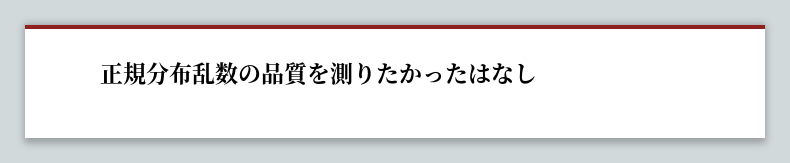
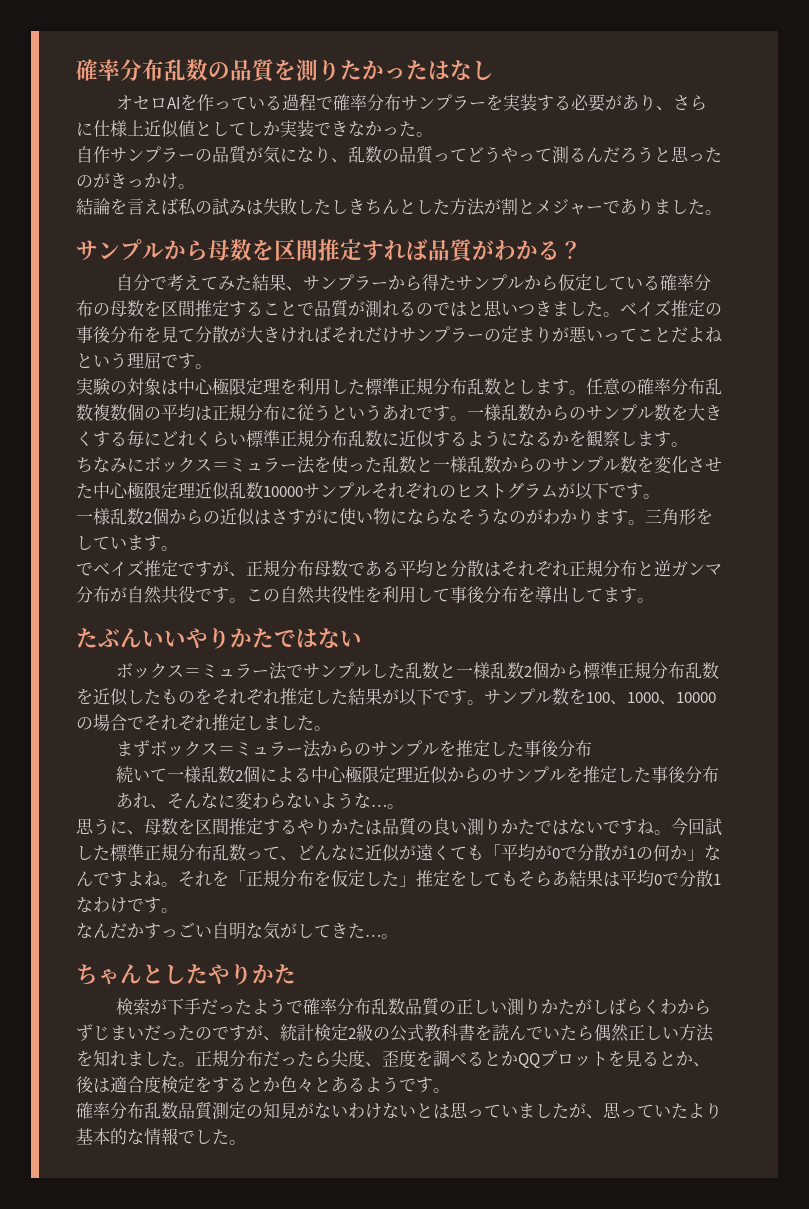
- 正規分布乱数の品質を測りたかったはなし
+ 確率分布乱数の品質を測りたかったはなし
+ オセロAIを作っている過程で確率分布サンプラーを実装する必要があり、さらに仕様上近似値としてしか実装できなかった。
+ 自作サンプラーの品質が気になり、乱数の品質ってどうやって測るんだろうと思ったのがきっかけ。
+ 結論を言えば私の試みは失敗したしきちんとした方法が割とメジャーでありました。
+ サンプルから母数を区間推定すれば品質がわかる？
+ 自分で考えてみた結果、サンプラーから得たサンプルから仮定している確率分布の母数を区間推定することで品質が測れるのではと思いつきました。ベイズ推定の事後分布を見て分散が大きければそれだけサンプラーの定まりが悪いってことだよねという理屈です。
+ 実験の対象は中心極限定理を利用した標準正規分布乱数とします。任意の確率分布乱数複数個の平均は正規分布に従うというあれです。一様乱数からのサンプル数を大きくする毎にどれくらい標準正規分布乱数に近似するようになるかを観察します。
+ ちなみにボックス＝ミュラー法を使った乱数と一様乱数からのサンプル数を変化させた中心極限定理近似乱数10000サンプルそれぞれのヒストグラムが以下です。
+ 一様乱数2個からの近似はさすがに使い物にならなそうなのがわかります。三角形をしています。
+ でベイズ推定ですが、正規分布母数である平均と分散はそれぞれ正規分布と逆ガンマ分布が自然共役です。この自然共役性を利用して事後分布を導出してます。
+ たぶんいいやりかたではない
+ ボックス＝ミュラー法でサンプルした乱数と一様乱数2個から標準正規分布乱数を近似したものをそれぞれ推定した結果が以下です。サンプル数を100、1000、10000の場合でそれぞれ推定しました。
+ まずボックス＝ミュラー法からのサンプルを推定した事後分布
+ 続いて一様乱数2個による中心極限定理近似からのサンプルを推定した事後分布
+ あれ、そんなに変わらないような…。
+ 思うに、母数を区間推定するやりかたは品質の良い測りかたではないですね。今回試した標準正規分布乱数って、どんなに近似が遠くても「平均が0で分散が1の何か」なんですよね。それを「正規分布を仮定した」推定をしてもそらあ結果は平均0で分散1なわけです。
+ なんだかすっごい自明な気がしてきた…。
+ ちゃんとしたやりかた
+ 検索が下手だったようで確率分布乱数品質の正しい測りかたがしばらくわからずじまいだったのですが、統計検定2級の公式教科書を読んでいたら偶然正しい方法を知れました。正規分布だったら尖度、歪度を調べるとかQQプロットを見るとか、後は適合度検定をするとか色々とあるようです。
+ 確率分布乱数品質測定の知見がないわけないとは思っていましたが、思っていたより基本的な情報でした。

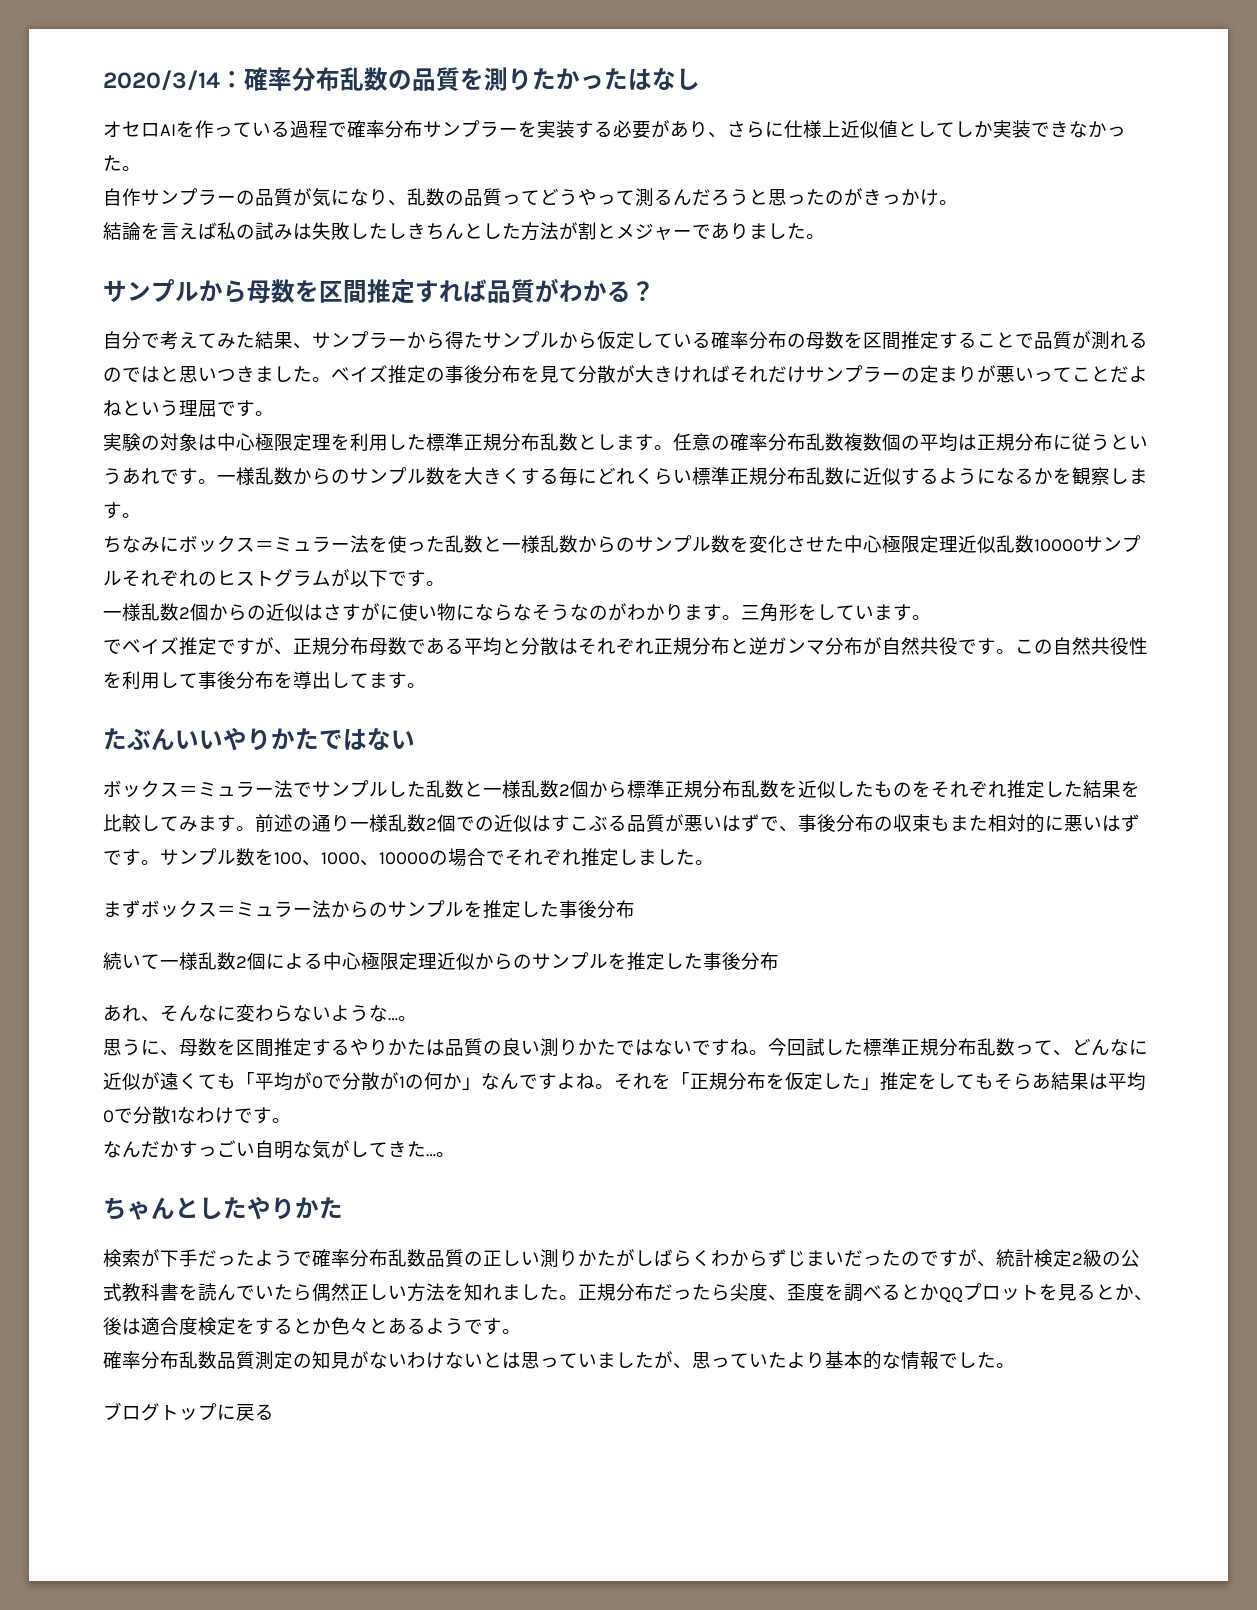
- 確率分布乱数の品質を測りたかったはなし
+ 2020/3/14：確率分布乱数の品質を測りたかったはなし
- ボックス＝ミュラー法でサンプルした乱数と一様乱数2個から標準正規分布乱数を近似したものをそれぞれ推定した結果が以下です。
+ ボックス＝ミュラー法でサンプルした乱数と一様乱数2個から標準正規分布乱数を近似したものをそれぞれ推定した結果を比較してみます。前述の通り一様乱数2個での近似はすこぶる品質が悪いはずで、事後分布の収束もまた相対的に悪いはずです。
+ ブログトップに戻る

